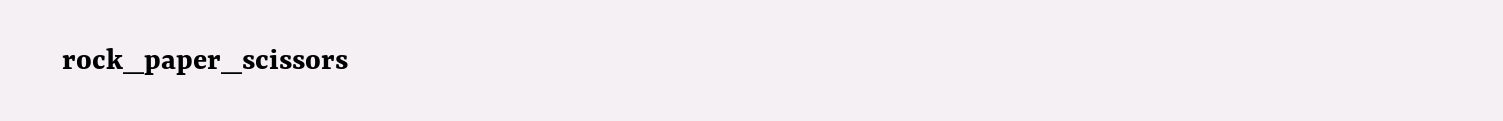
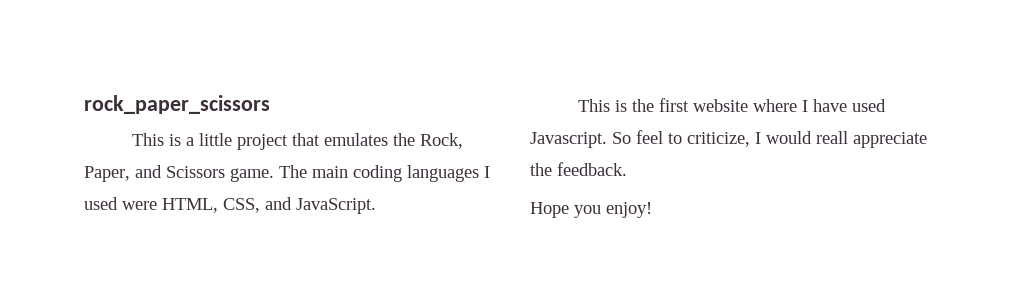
+ This is a little project that emulates the Rock, Paper, and Scissors game. The main coding languages I used were HTML, CSS, and JavaScript.
+ This is the first website where I have used Javascript. So feel to criticize, I would reall appreciate the feedback.
+ Hope you enjoy!

